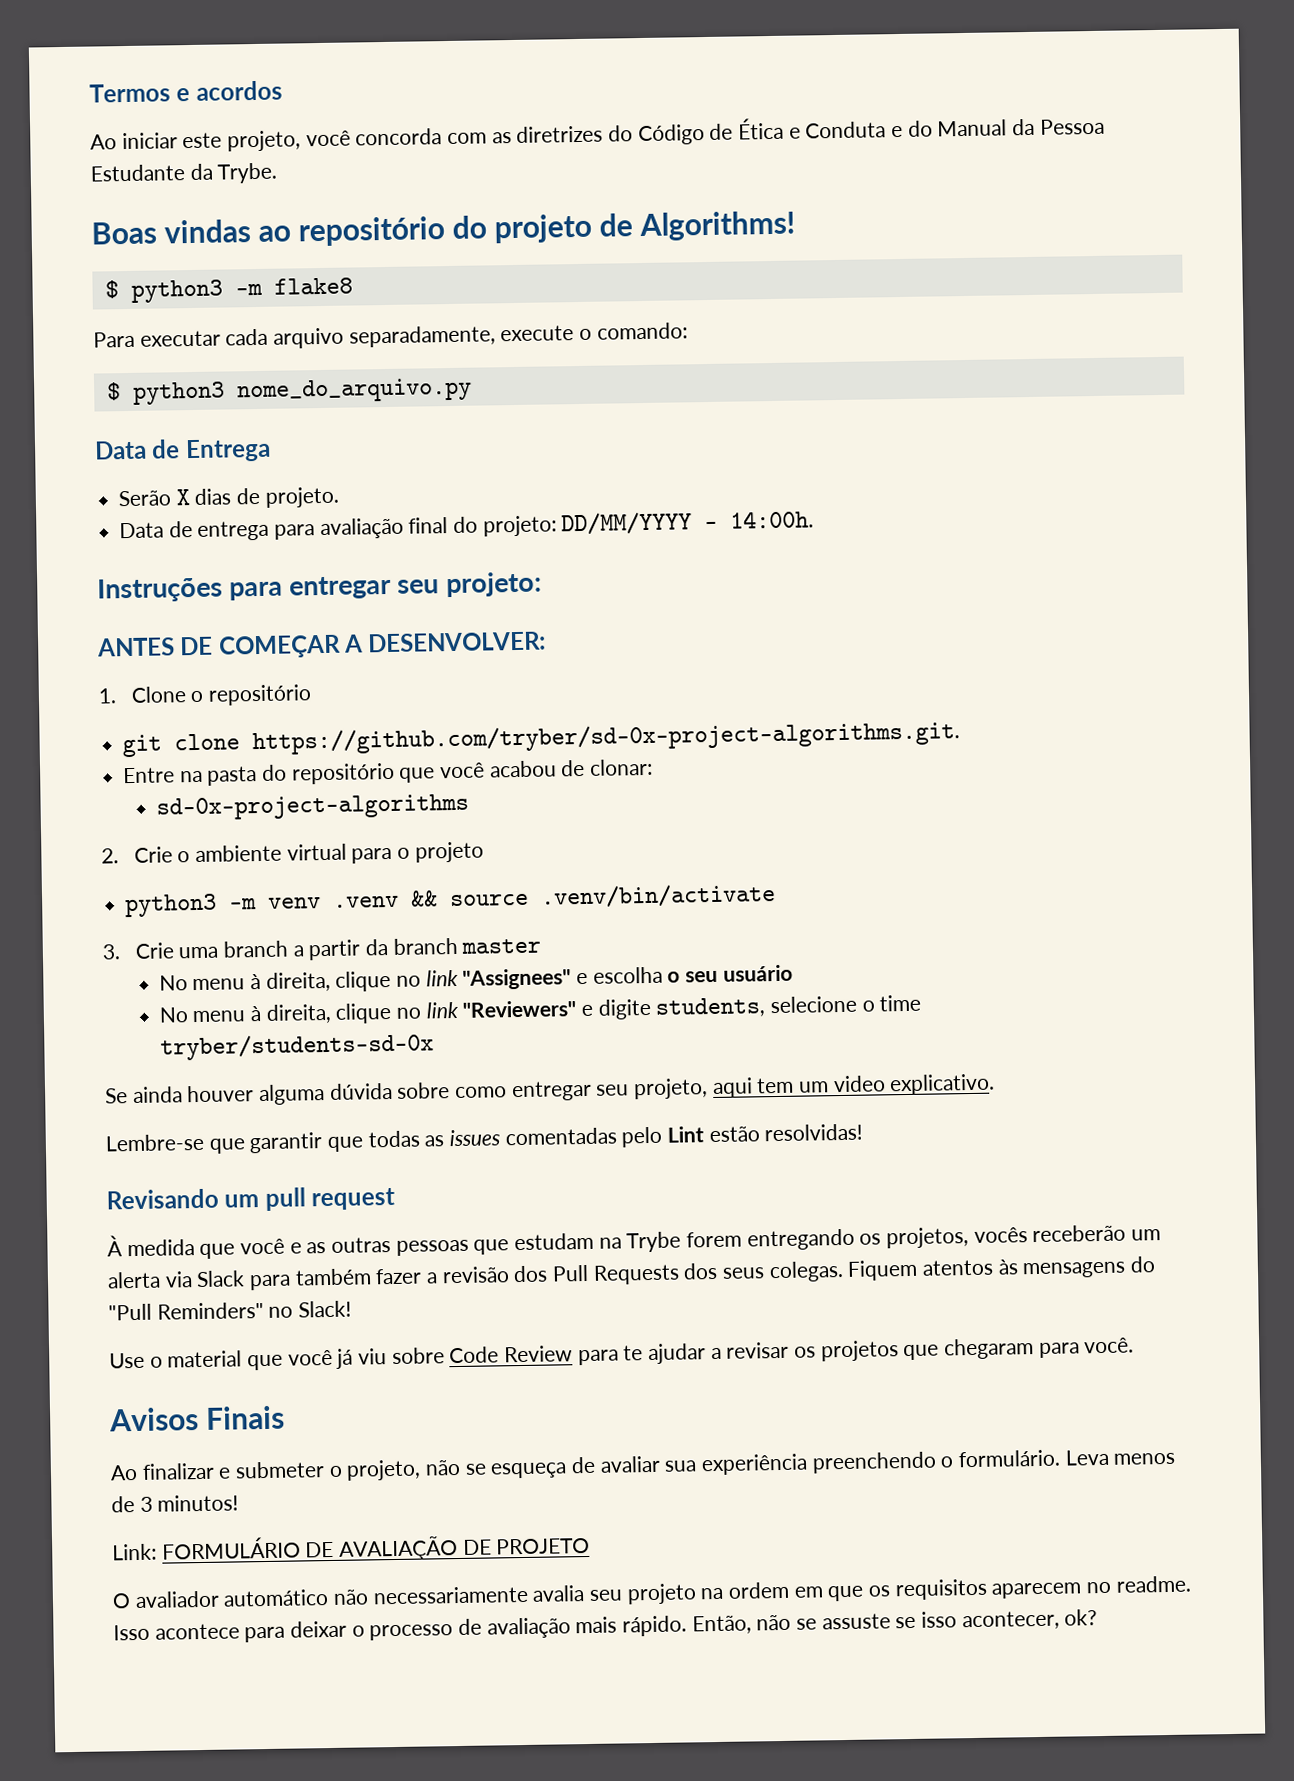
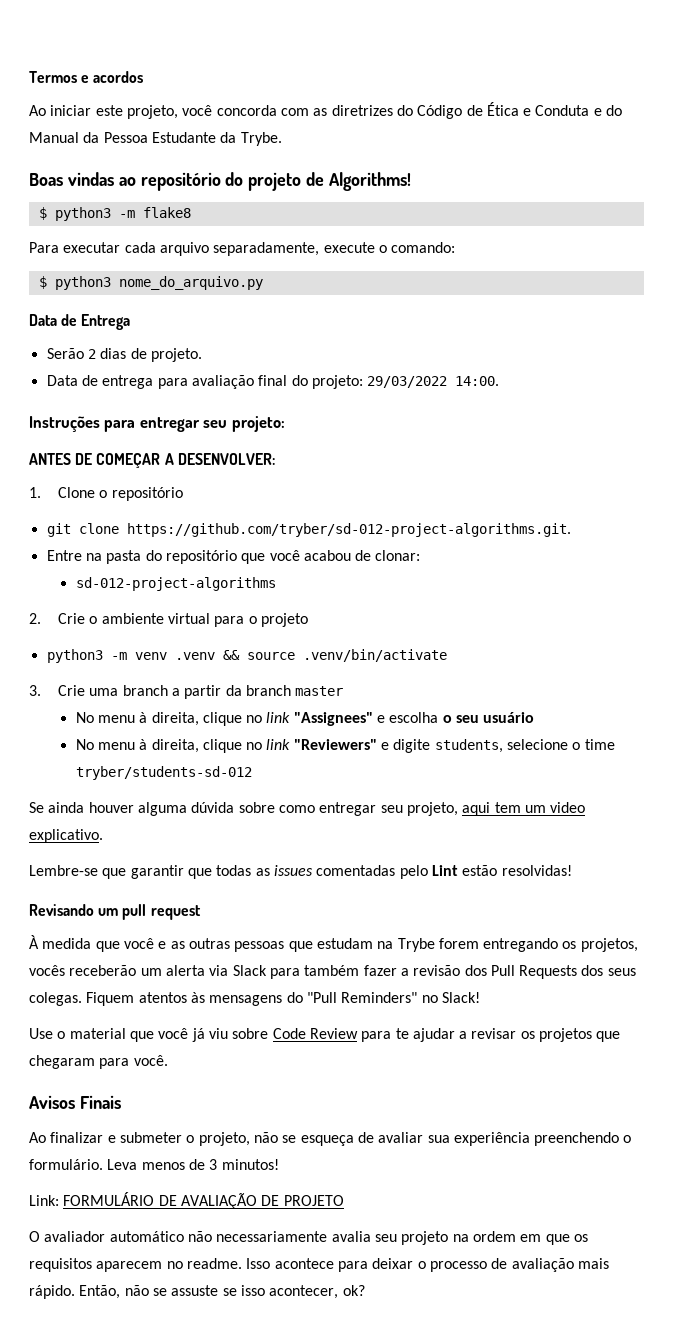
- Serão X dias de projeto.
+ Serão 2 dias de projeto.
- Data de entrega para avaliação final do projeto: DD/MM/YYYY - 14:00h.
+ Data de entrega para avaliação final do projeto: 29/03/2022 14:00.
- git clone https://github.com/tryber/sd-0x-project-algorithms.git.
+ git clone https://github.com/tryber/sd-012-project-algorithms.git.
- sd-0x-project-algorithms
+ sd-012-project-algorithms
- No menu à direita, clique no link "Reviewers" e digite students, selecione o time tryber/students-sd-0x
+ No menu à direita, clique no link "Reviewers" e digite students, selecione o time tryber/students-sd-012

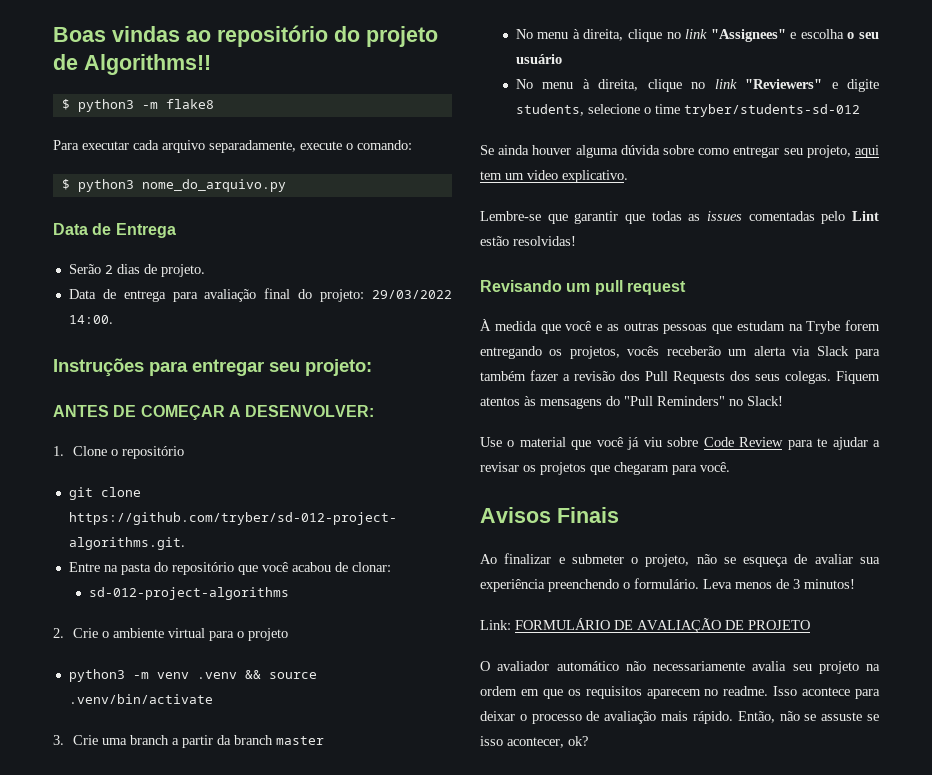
- Termos e acordos
- Ao iniciar este projeto, você concorda com as diretrizes do Código de Ética e Conduta e do Manual da Pessoa Estudante da Trybe.
- Boas vindas ao repositório do projeto de Algorithms!
+ Boas vindas ao repositório do projeto de Algorithms!!

